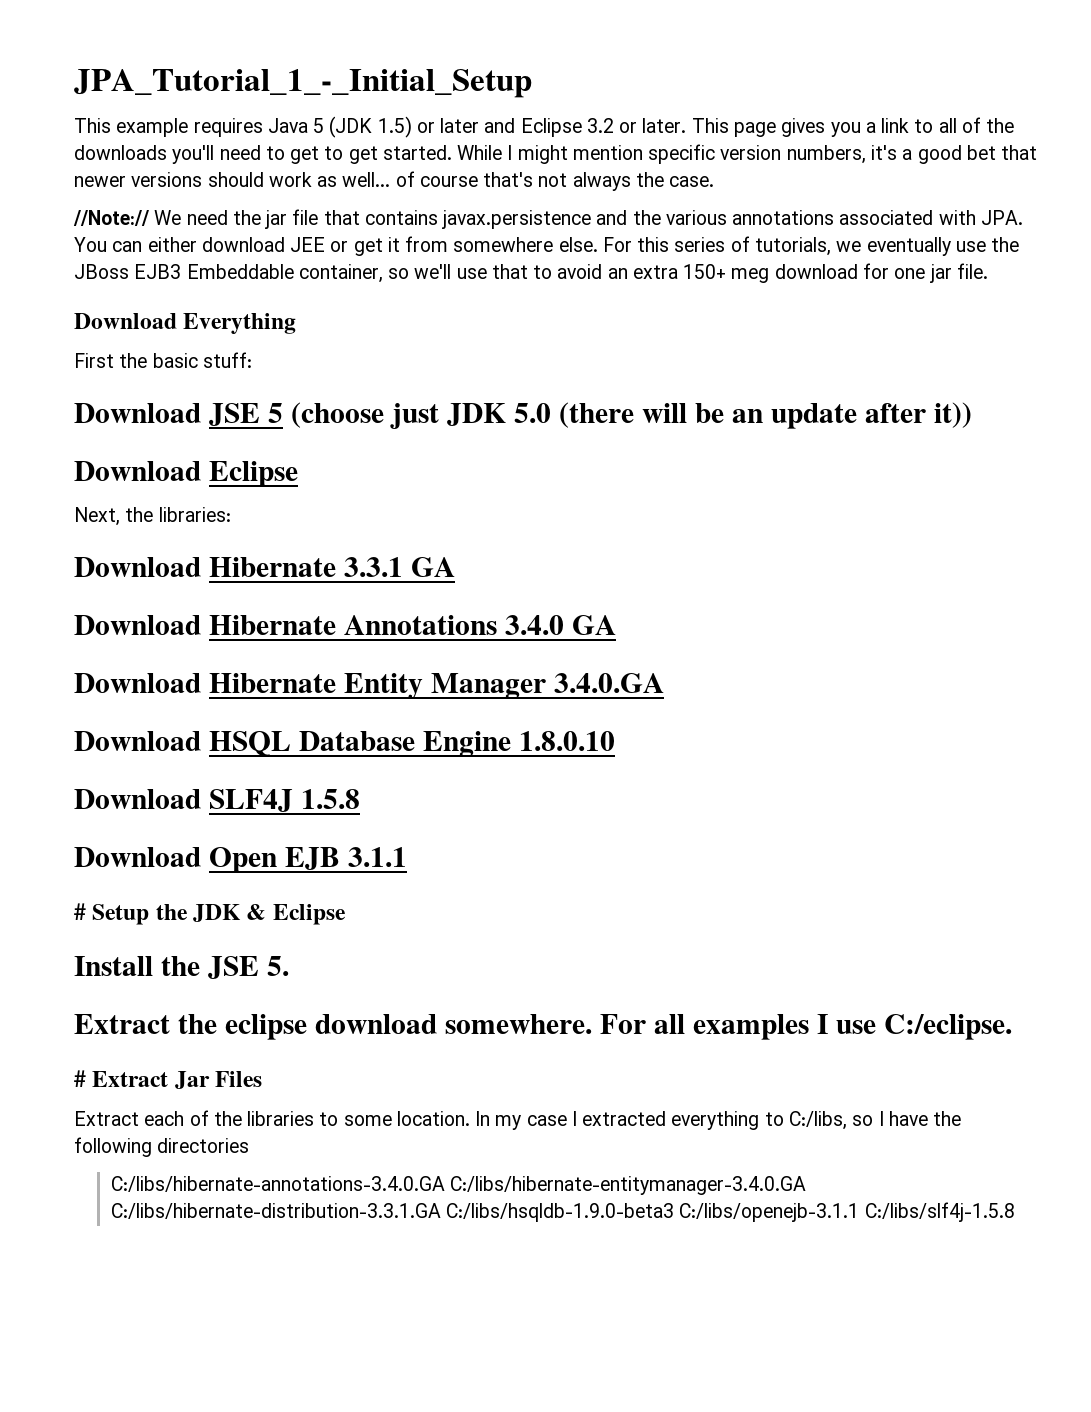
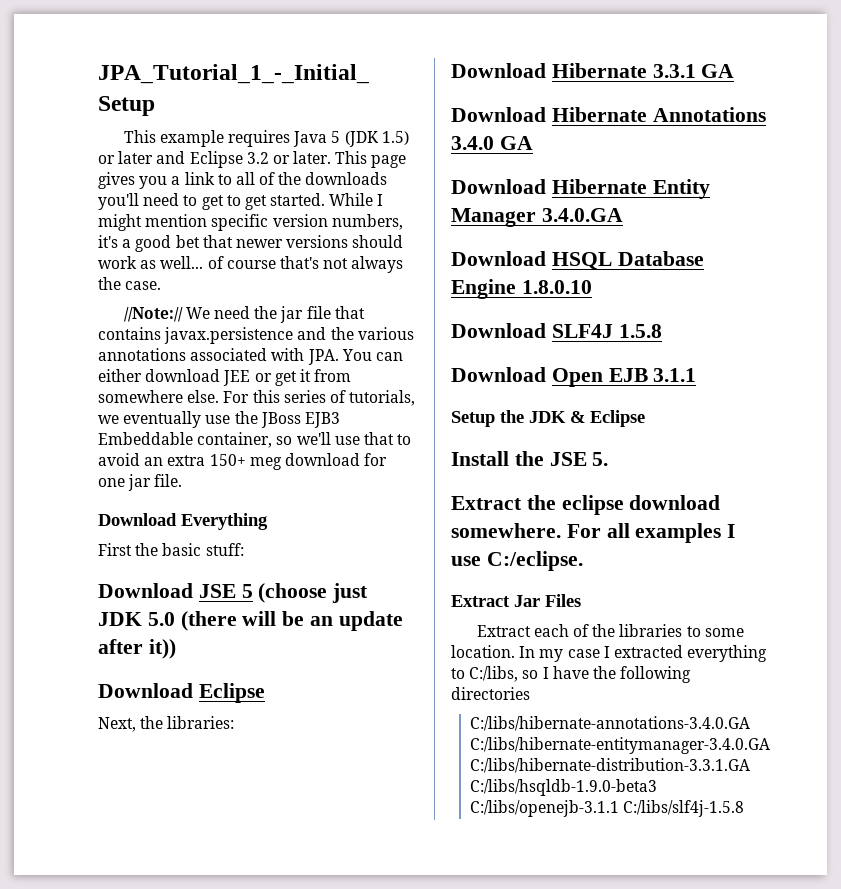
- # Setup the JDK & Eclipse
+ Setup the JDK & Eclipse
- # Extract Jar Files
+ Extract Jar Files

